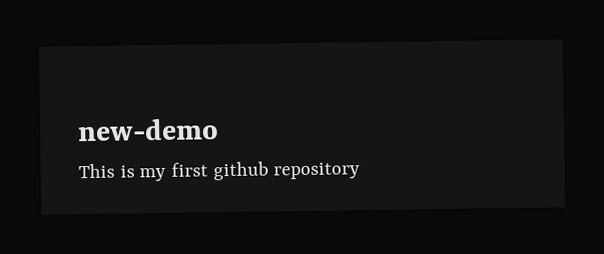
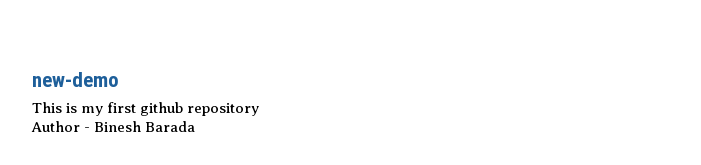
+ Author - Binesh Barada

